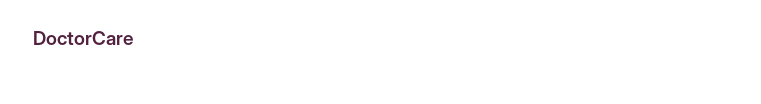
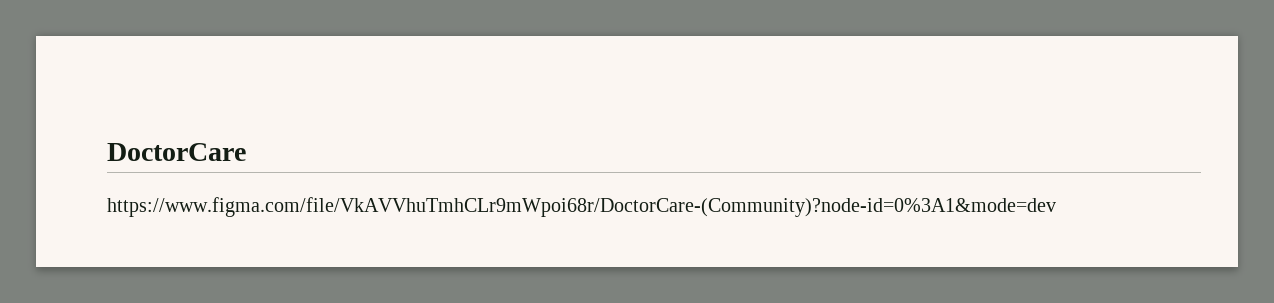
+ https://www.figma.com/file/VkAVVhuTmhCLr9mWpoi68r/DoctorCare-(Community)?node-id=0%3A1&mode=dev

